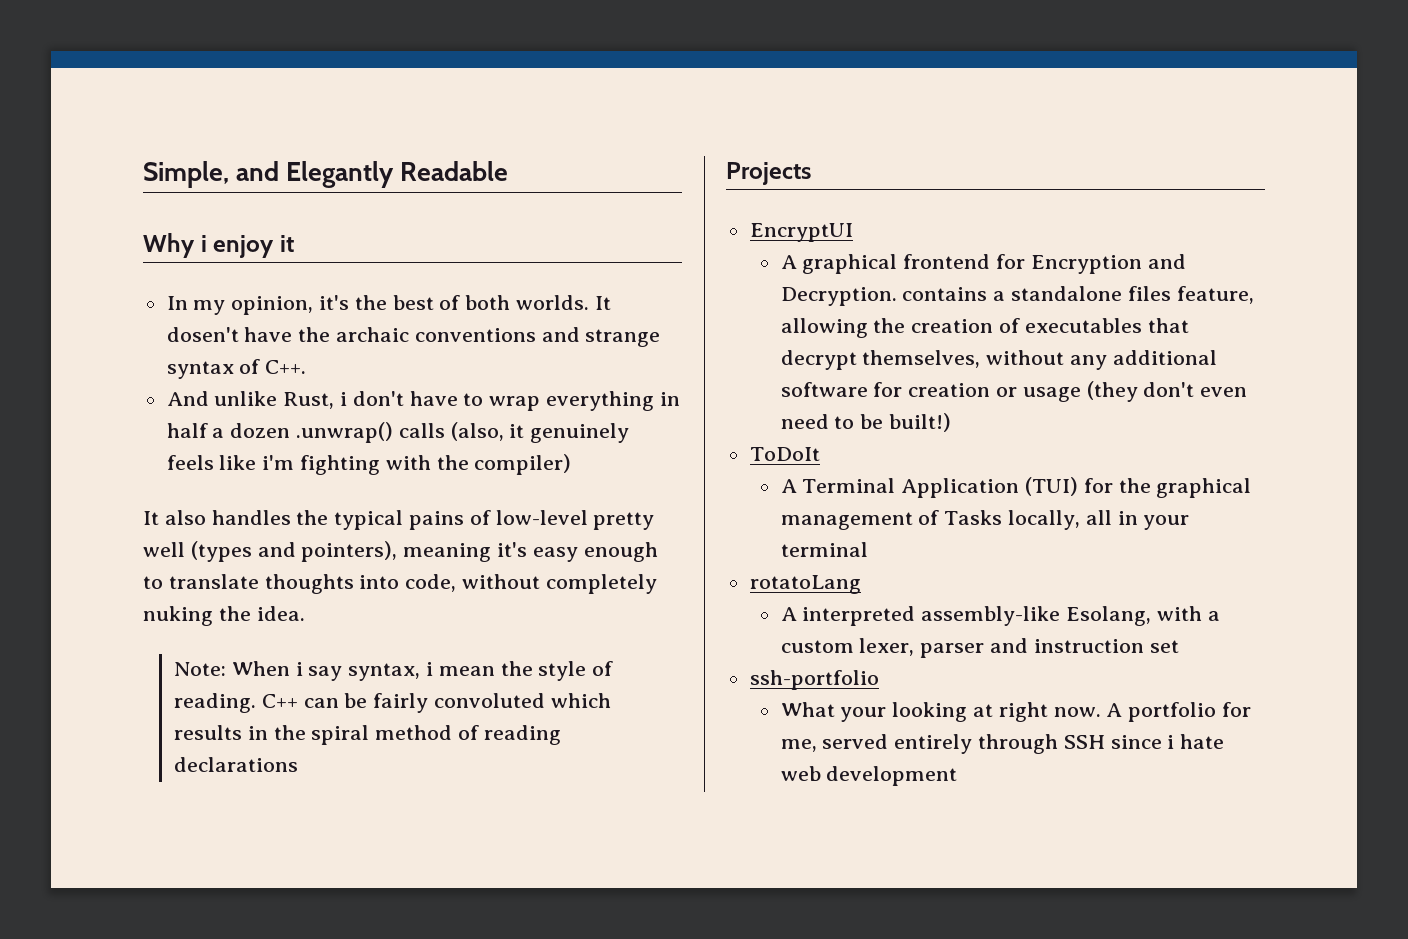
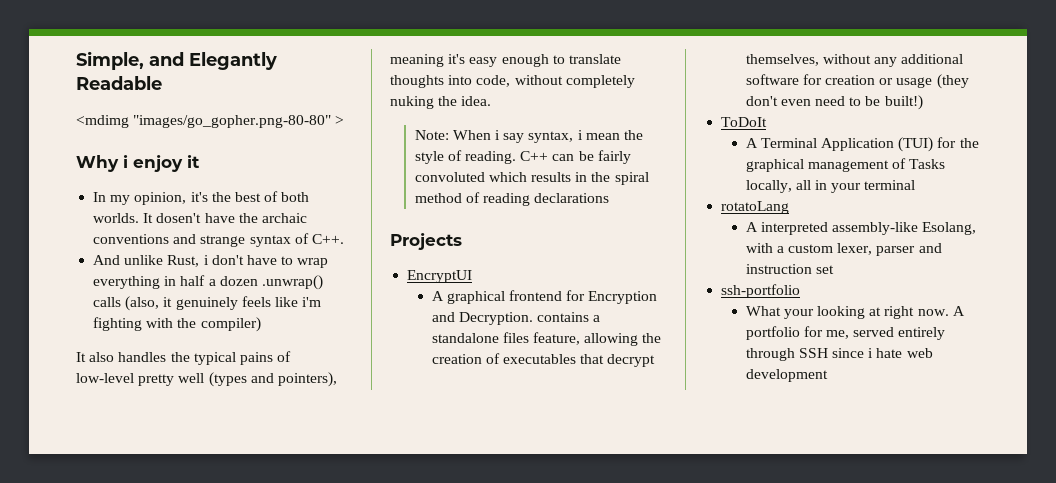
+ <mdimg "images/go_gopher.png-80-80" >

